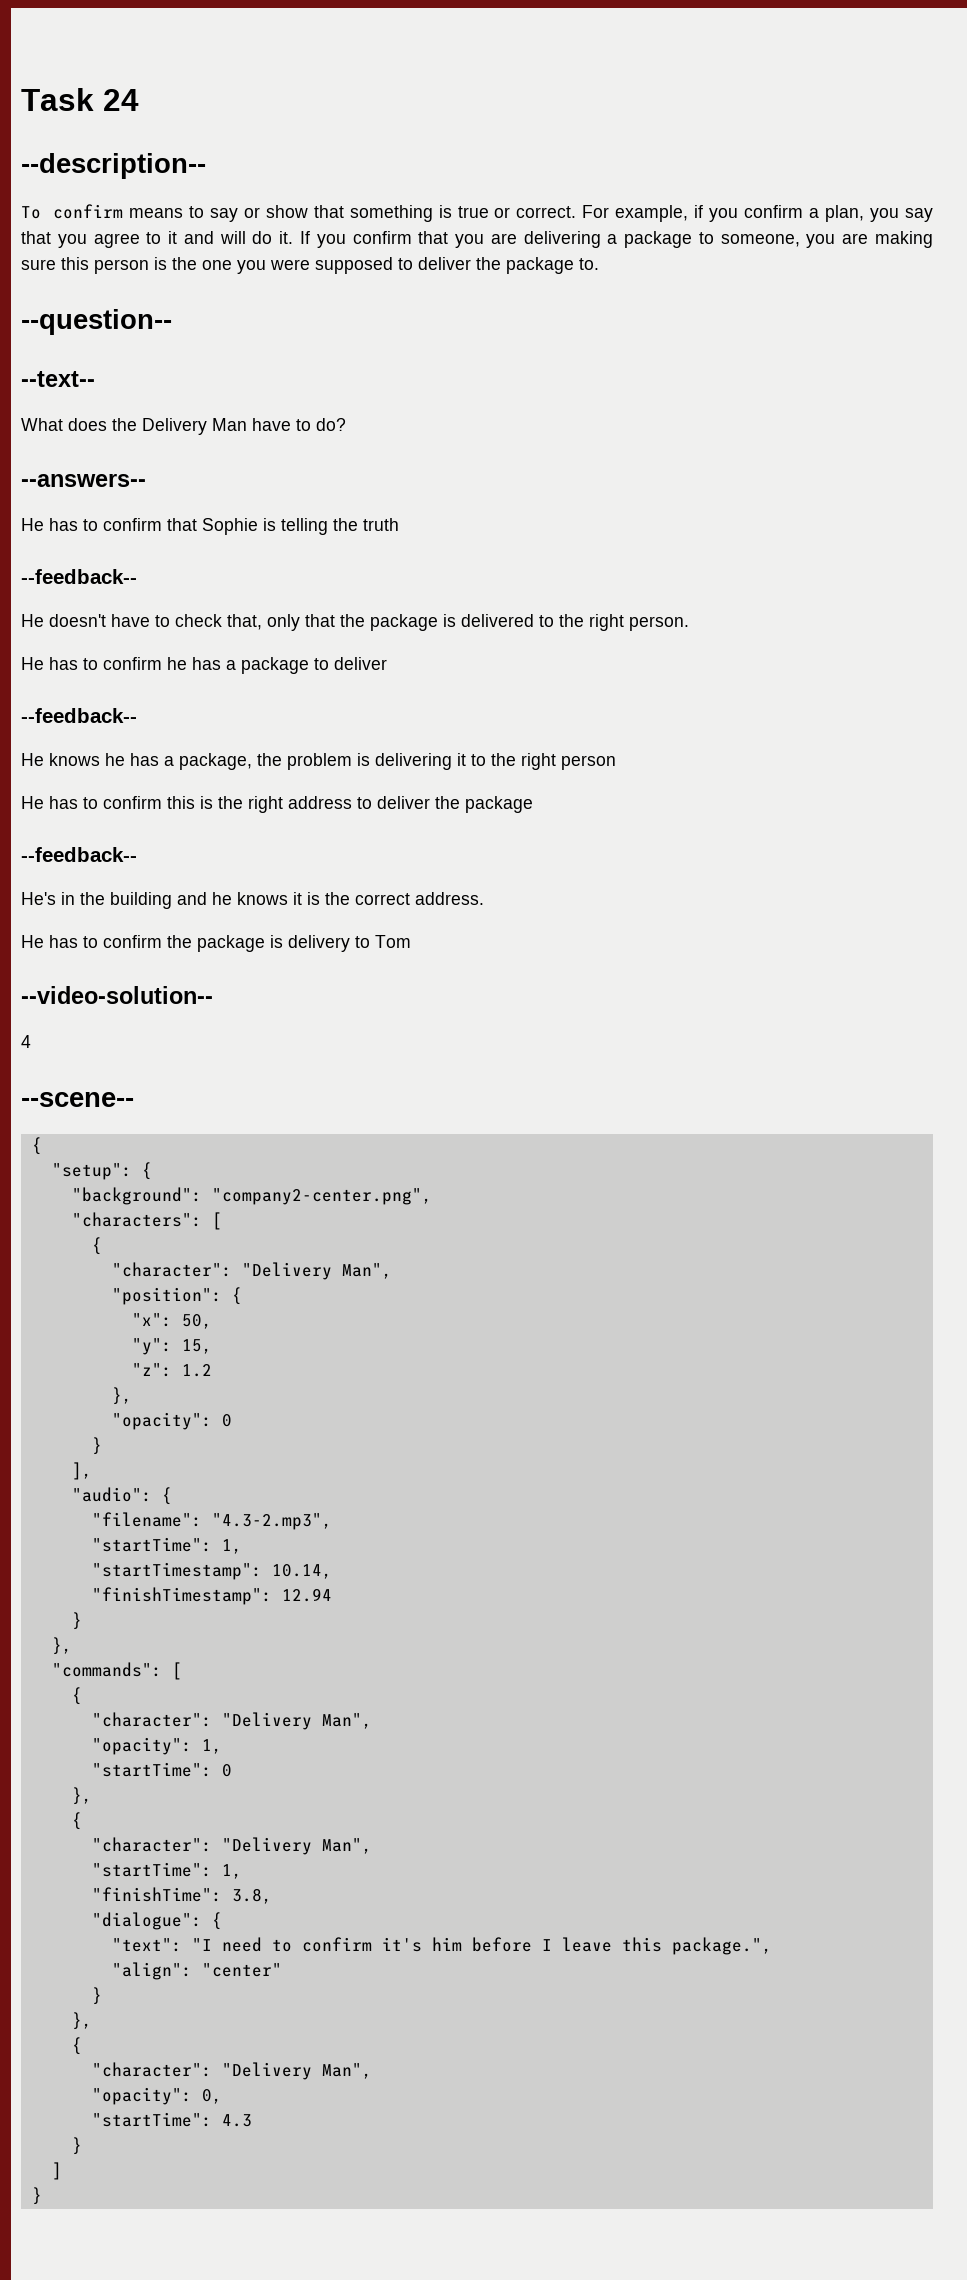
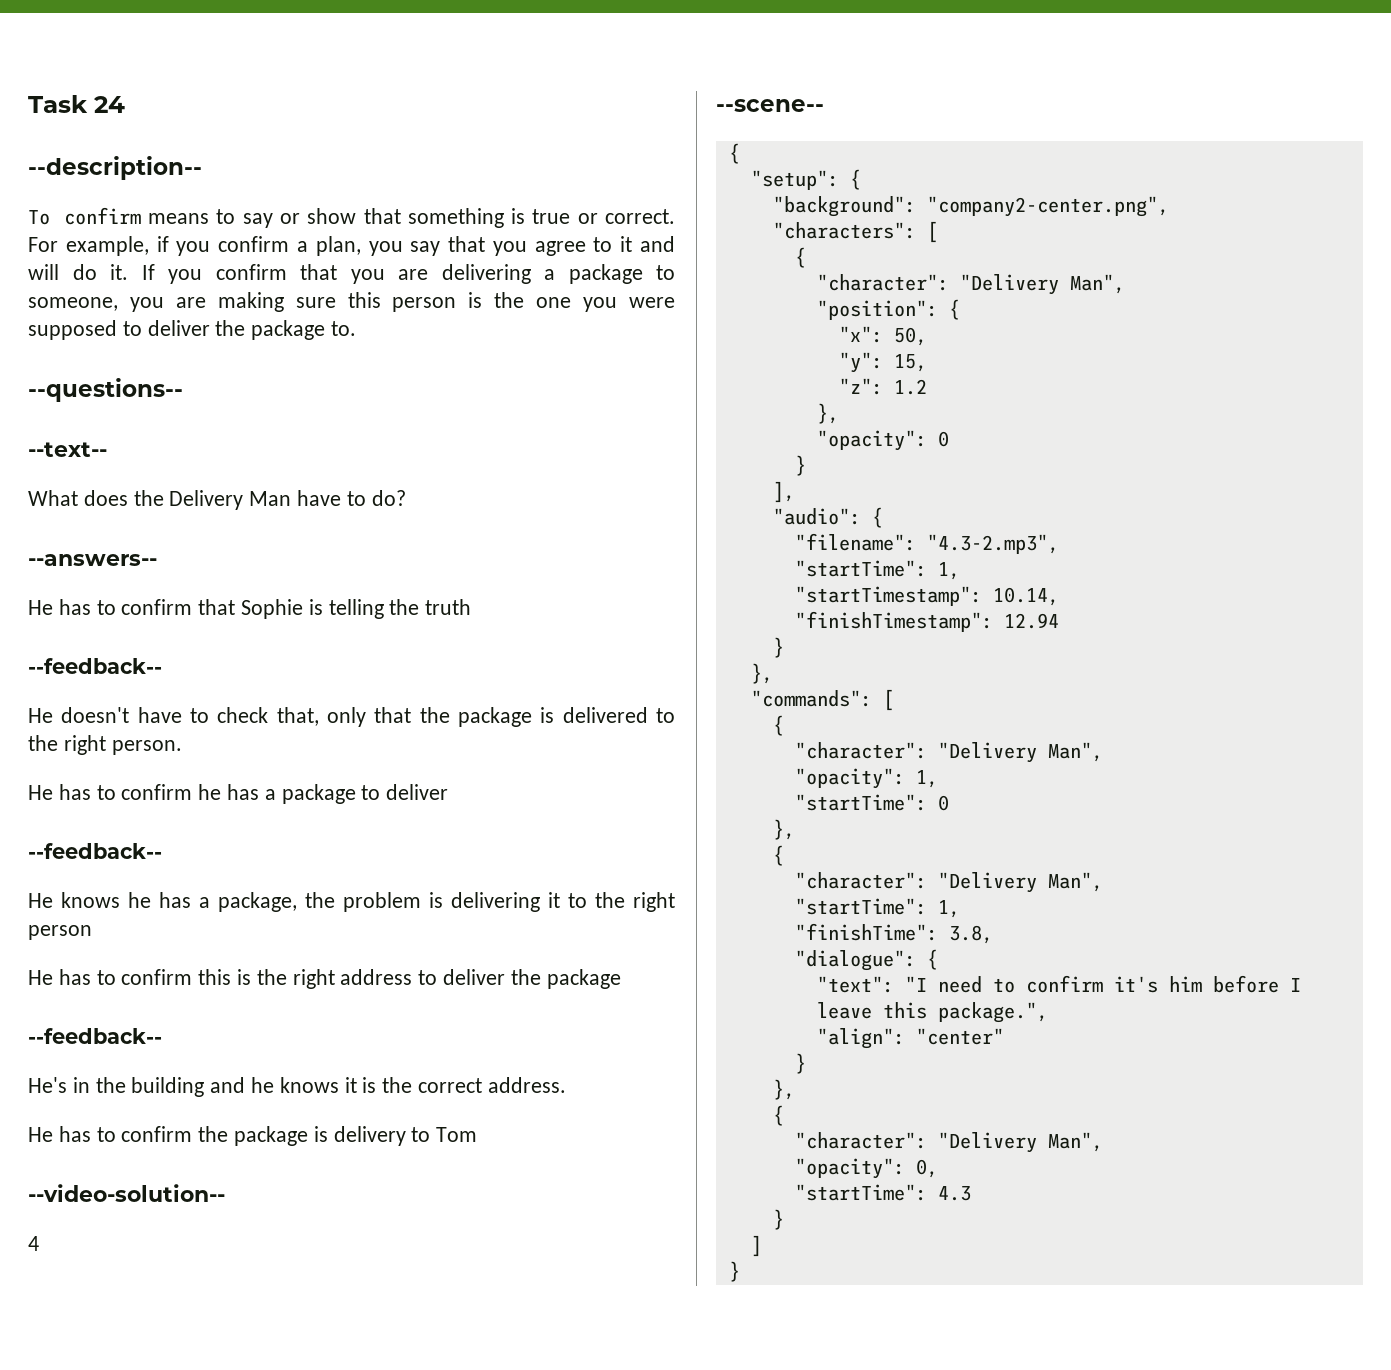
- --question--
+ --questions--

